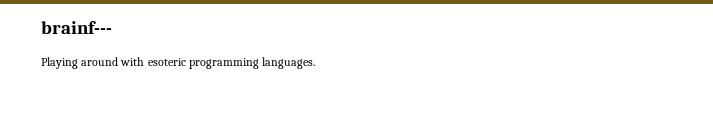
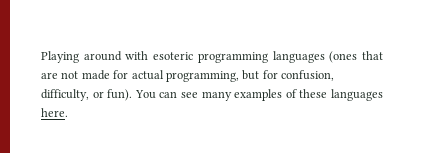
- brainf---
- Playing around with esoteric programming languages.
+ Playing around with esoteric programming languages (ones that are not made for actual programming, but for confusion, difficulty, or fun). You can see many examples of these languages here.

